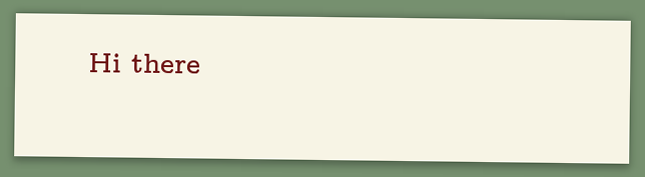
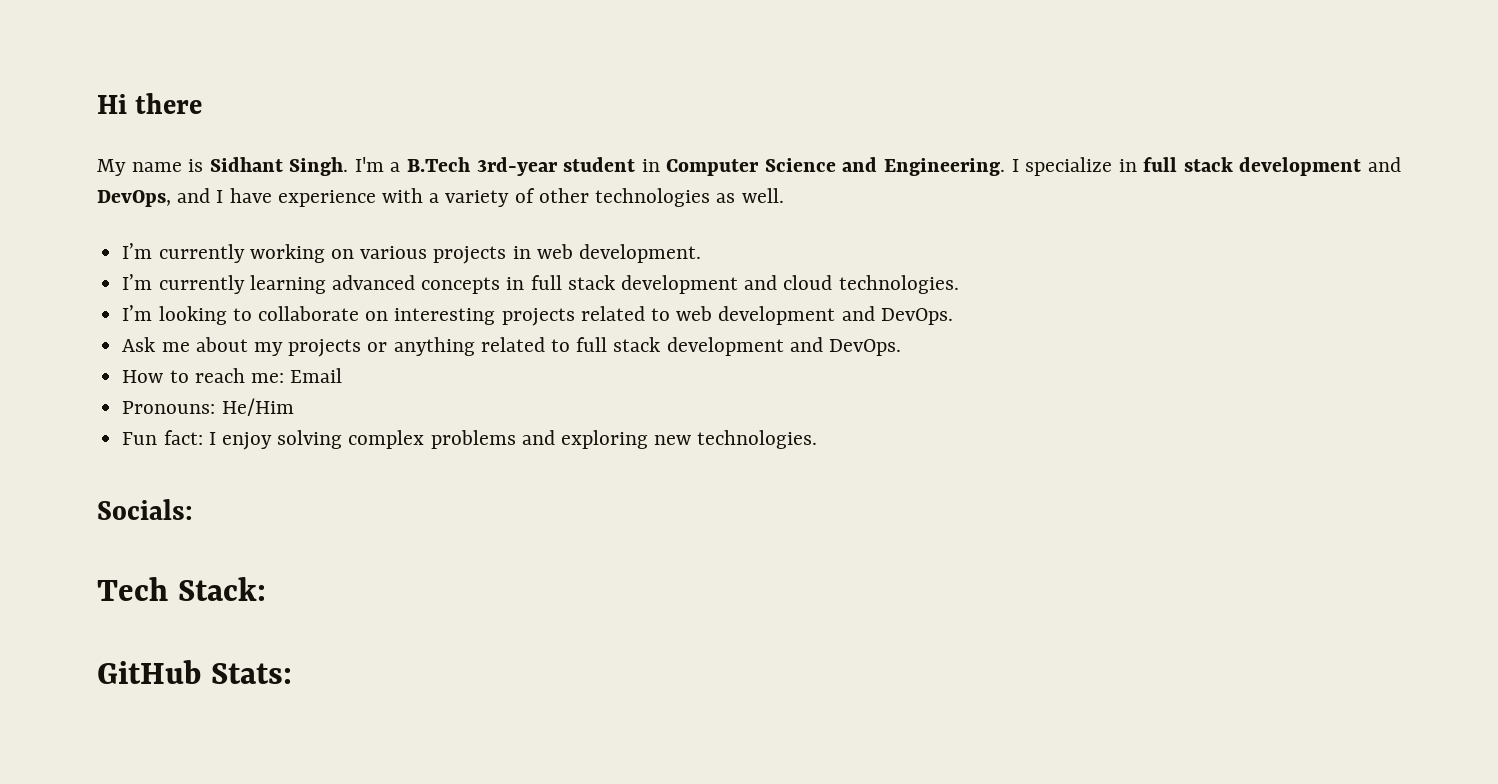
+ My name is Sidhant Singh. I'm a B.Tech 3rd-year student in Computer Science and Engineering. I specialize in full stack development and DevOps, and I have experience with a variety of other technologies as well.
+ I’m currently working on various projects in web development.
+ I’m currently learning advanced concepts in full stack development and cloud technologies.
+ I’m looking to collaborate on interesting projects related to web development and DevOps.
+ Ask me about my projects or anything related to full stack development and DevOps.
+ How to reach me: Email
+ Pronouns: He/Him
+ Fun fact: I enjoy solving complex problems and exploring new technologies.
+ Socials:
+ Tech Stack:
+ GitHub Stats:

